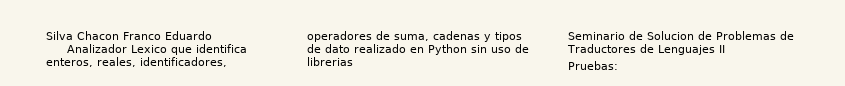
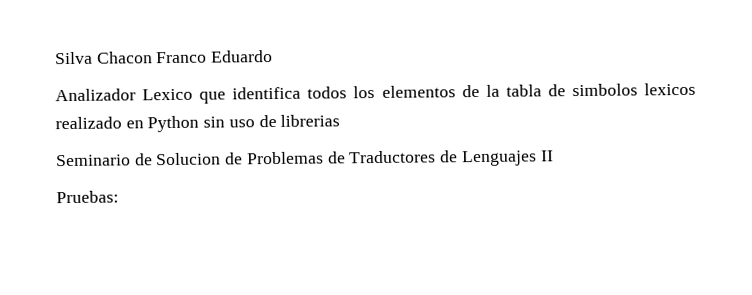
- Analizador Lexico que identifica enteros, reales, identificadores, operadores de suma, cadenas y tipos de dato realizado en Python sin uso de librerias
+ Analizador Lexico que identifica todos los elementos de la tabla de simbolos lexicos realizado en Python sin uso de librerias

